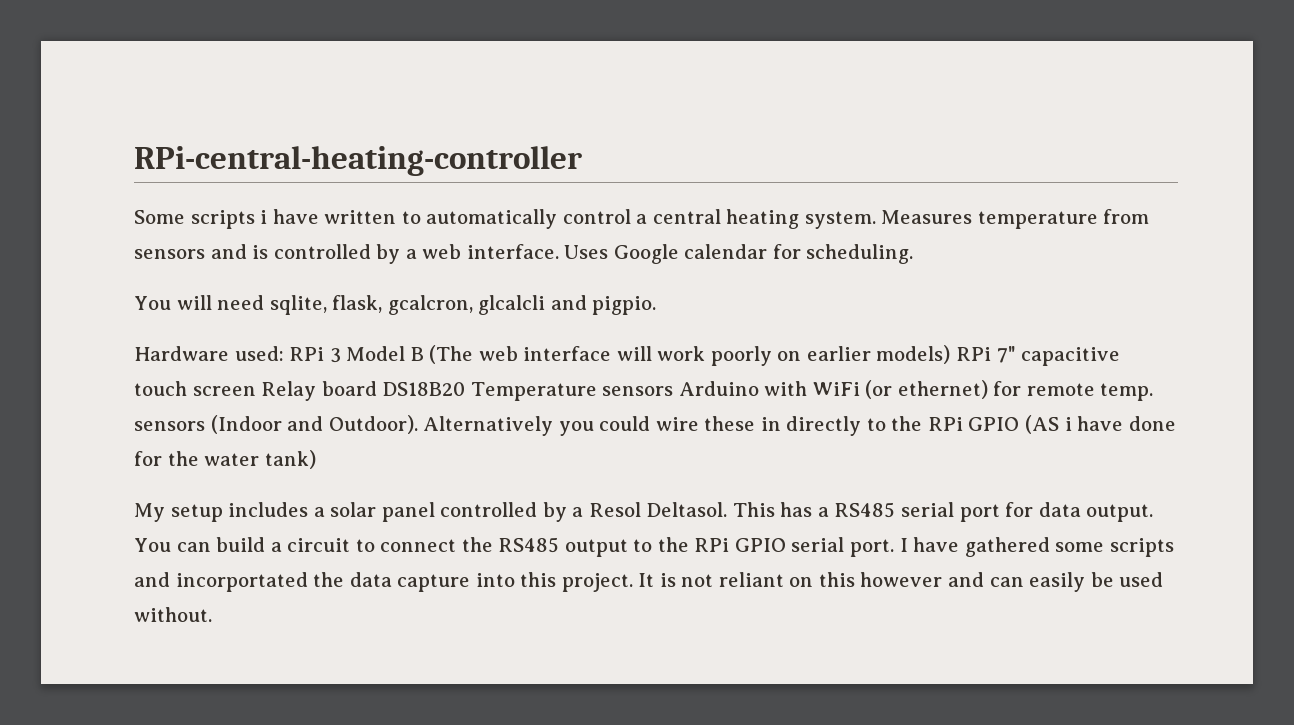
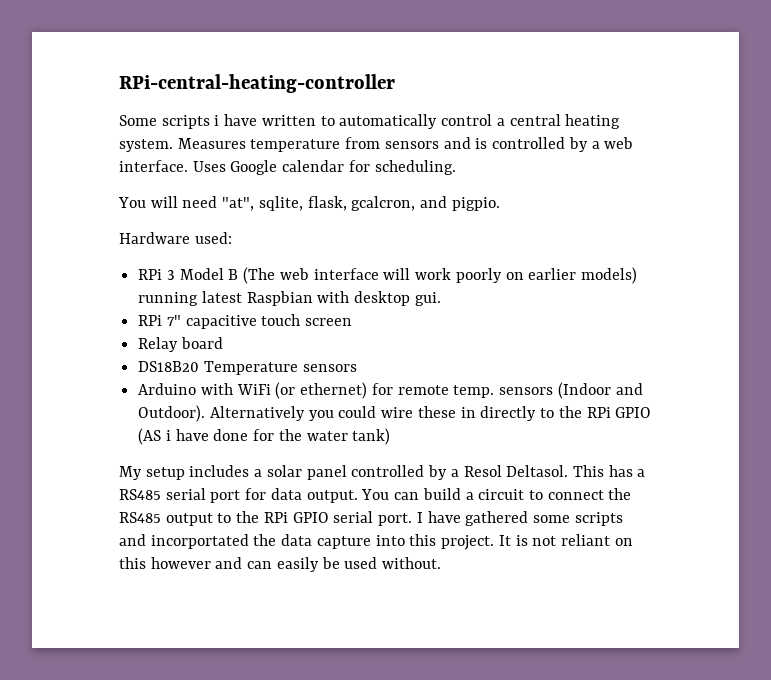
- You will need sqlite, flask, gcalcron, glcalcli and pigpio.
+ You will need "at", sqlite, flask, gcalcron, and pigpio.
- Hardware used: RPi 3 Model B (The web interface will work poorly on earlier models) RPi 7" capacitive touch screen Relay board DS18B20 Temperature sensors Arduino with WiFi (or ethernet) for remote temp. sensors (Indoor and Outdoor).
+ Hardware used:
+ RPi 3 Model B (The web interface will work poorly on earlier models) running latest Raspbian with desktop gui.
+ RPi 7" capacitive touch screen
+ Relay board
+ DS18B20 Temperature sensors
+ Arduino with WiFi (or ethernet) for remote temp. sensors (Indoor and Outdoor).

